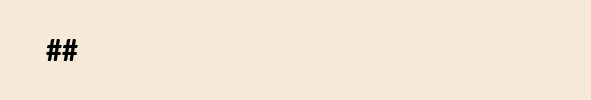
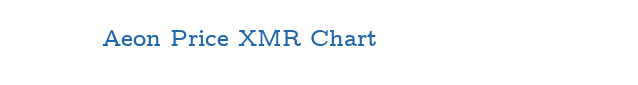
- ##
+ Aeon Price XMR Chart

